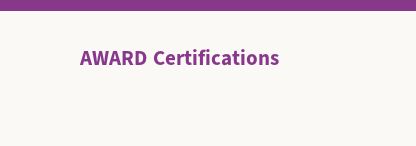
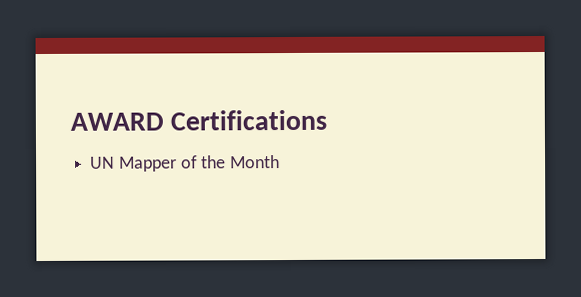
+ UN Mapper of the Month

